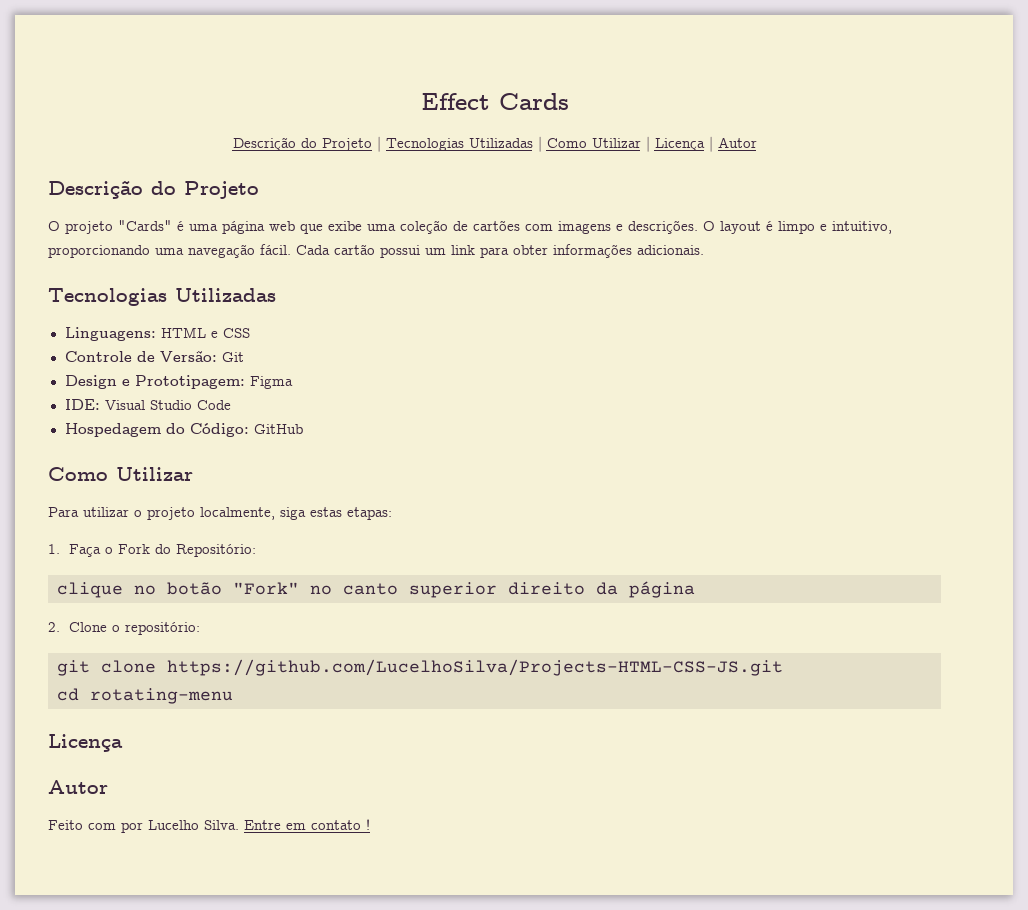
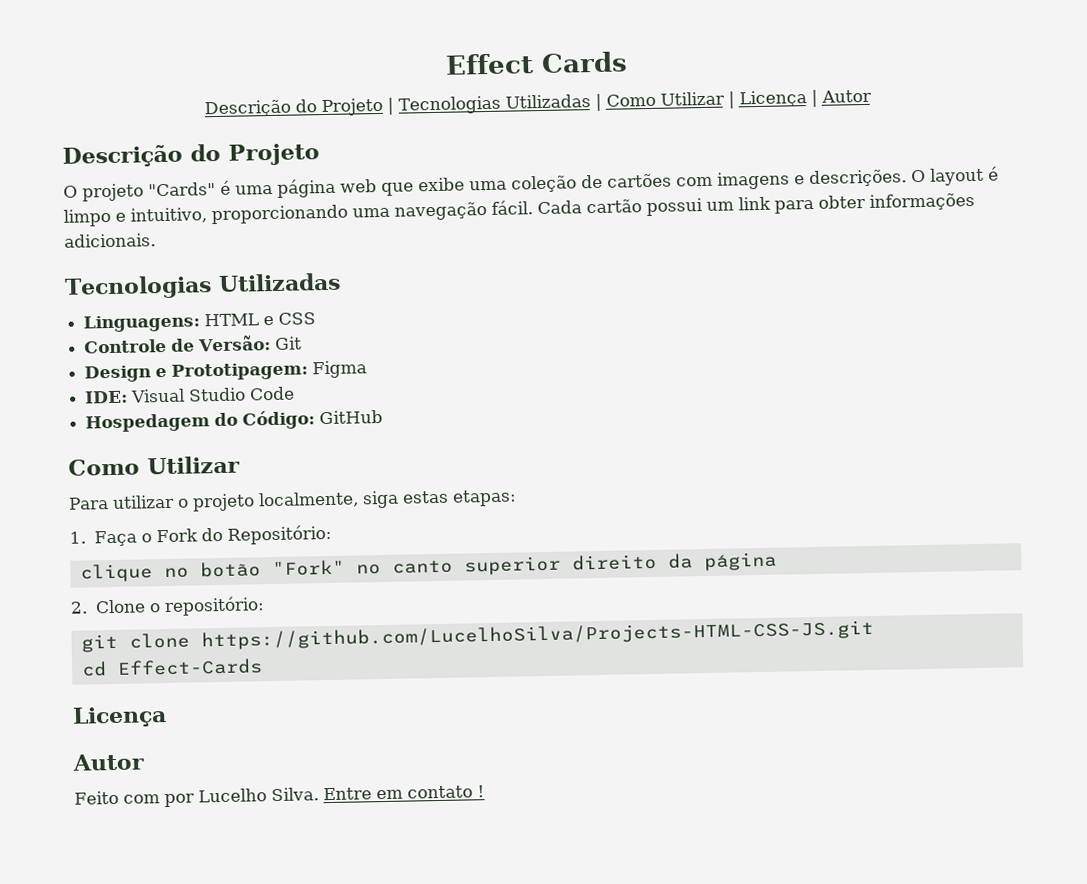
- cd rotating-menu
+ cd Effect-Cards

